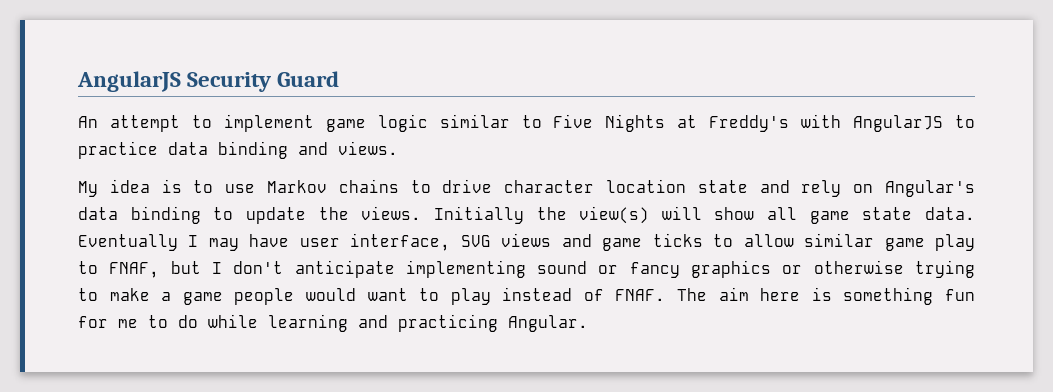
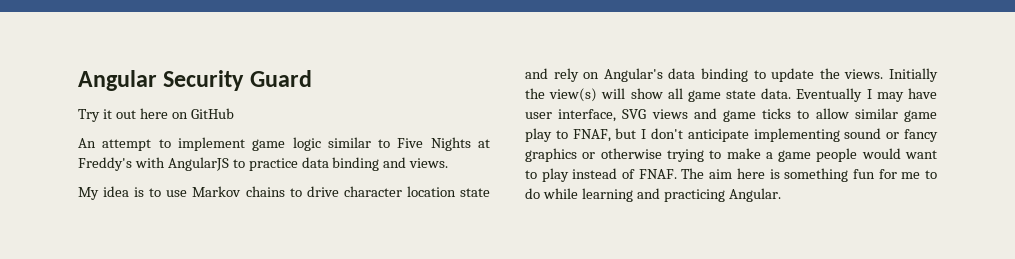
- AngularJS Security Guard
+ Angular Security Guard
+ Try it out here on GitHub

